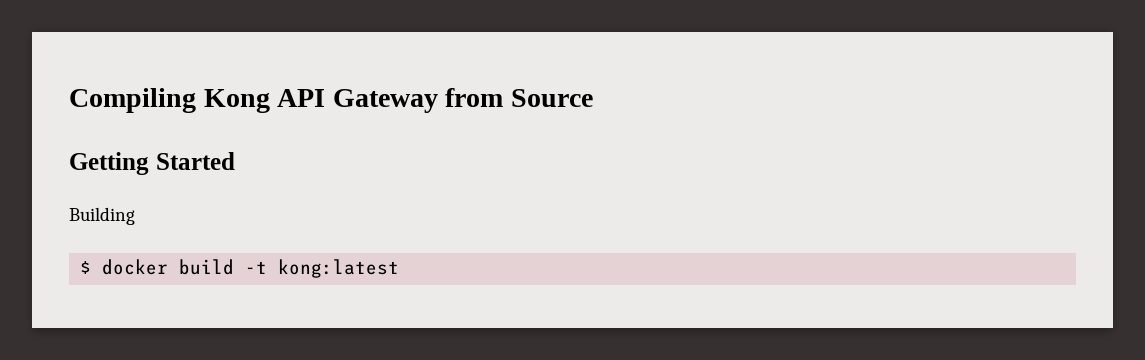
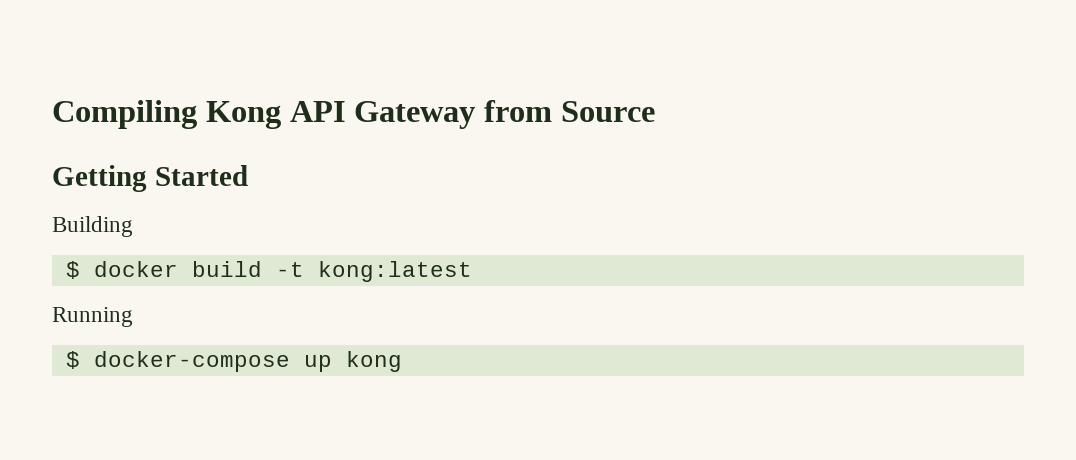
+ Running
+ $ docker-compose up kong

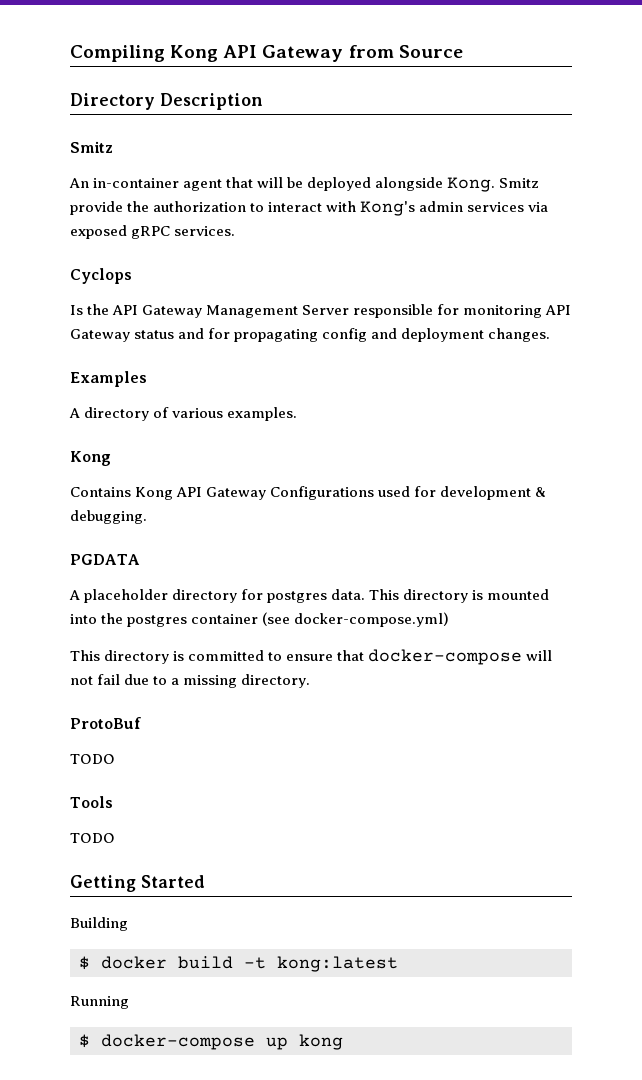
+ Directory Description
+ Smitz
+ An in-container agent that will be deployed alongside Kong. Smitz provide the authorization to interact with Kong's admin services via exposed gRPC services.
+ Cyclops
+ Is the API Gateway Management Server responsible for monitoring API Gateway status and for propagating config and deployment changes.
+ Examples
+ A directory of various examples.
+ Kong
+ Contains Kong API Gateway Configurations used for development & debugging.
+ PGDATA
+ A placeholder directory for postgres data. This directory is mounted into the postgres container (see docker-compose.yml)
+ This directory is committed to ensure that docker-compose will not fail due to a missing directory.
+ ProtoBuf
+ TODO
+ Tools
+ TODO

